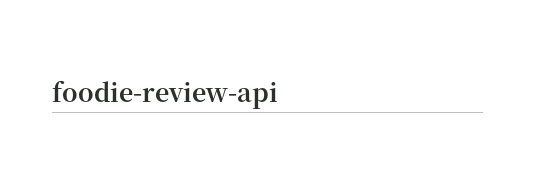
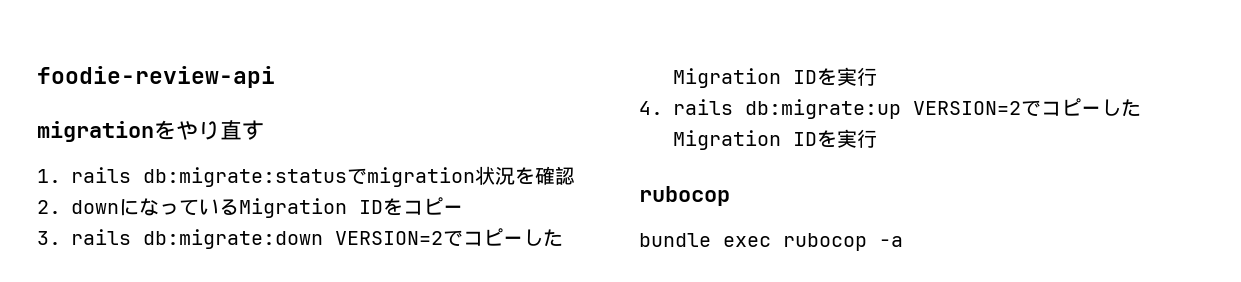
+ migrationをやり直す
+ 1. rails db:migrate:statusでmigration状況を確認
+ 2. downになっているMigration IDをコピー
+ 3. rails db:migrate:down VERSION=2でコピーしたMigration IDを実行
+ 4. rails db:migrate:up VERSION=2でコピーしたMigration IDを実行
+ rubocop
+ bundle exec rubocop -a

